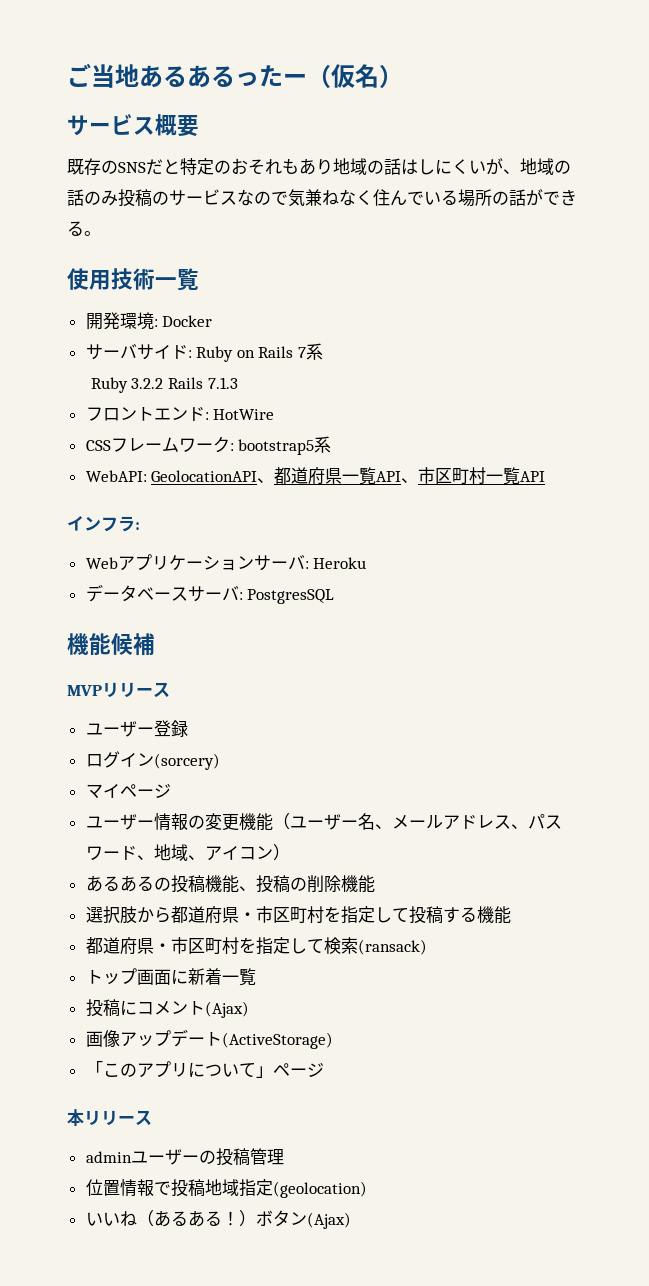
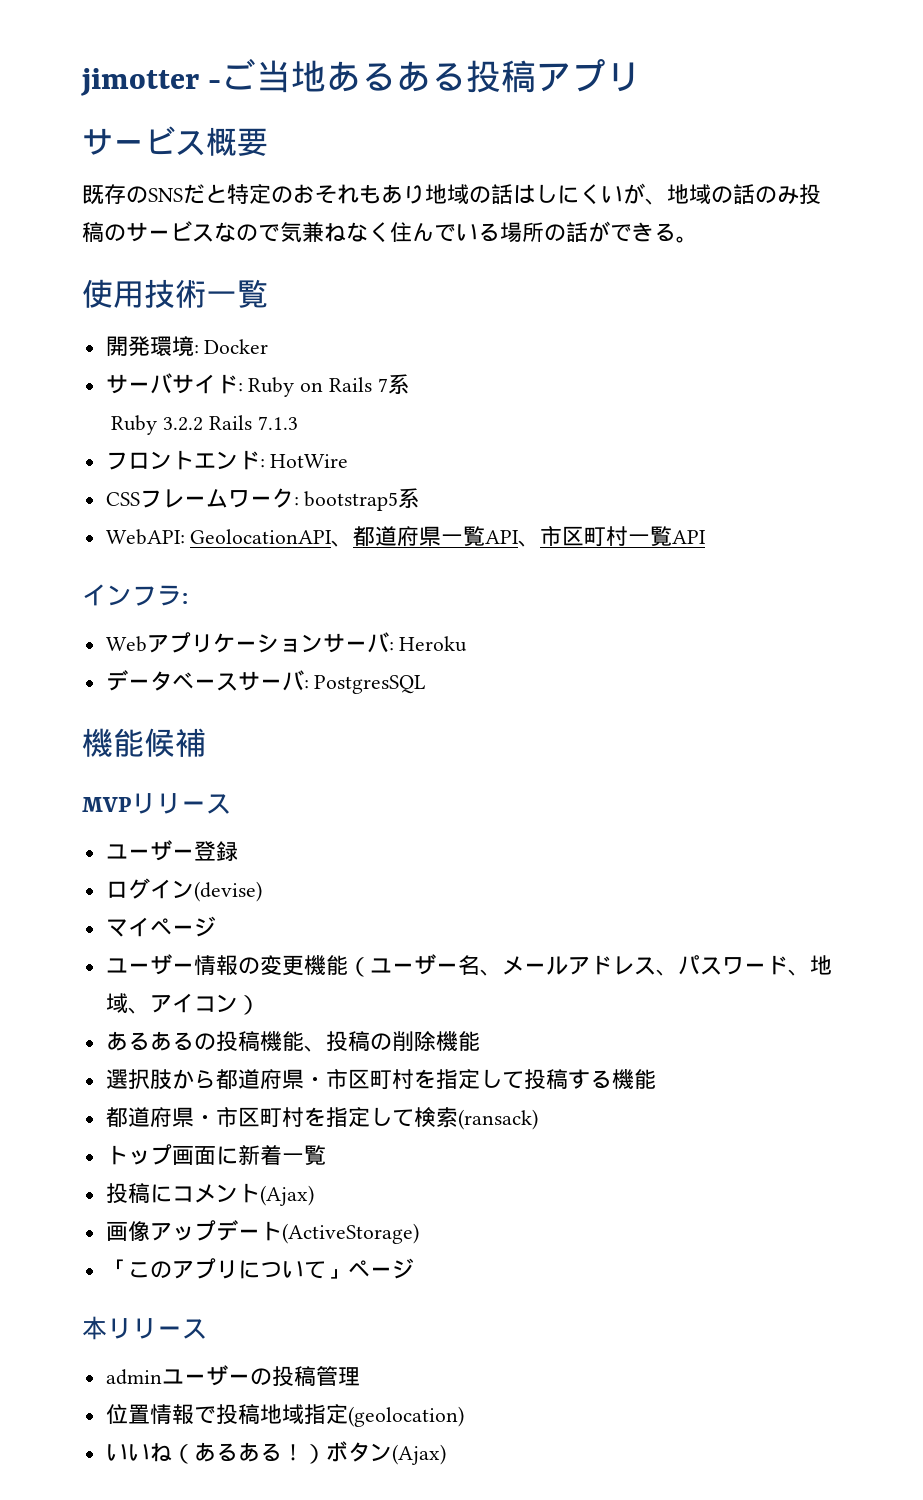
- ご当地あるあるったー（仮名）
+ jimotter -ご当地あるある投稿アプリ
- ログイン(sorcery)
+ ログイン(devise)

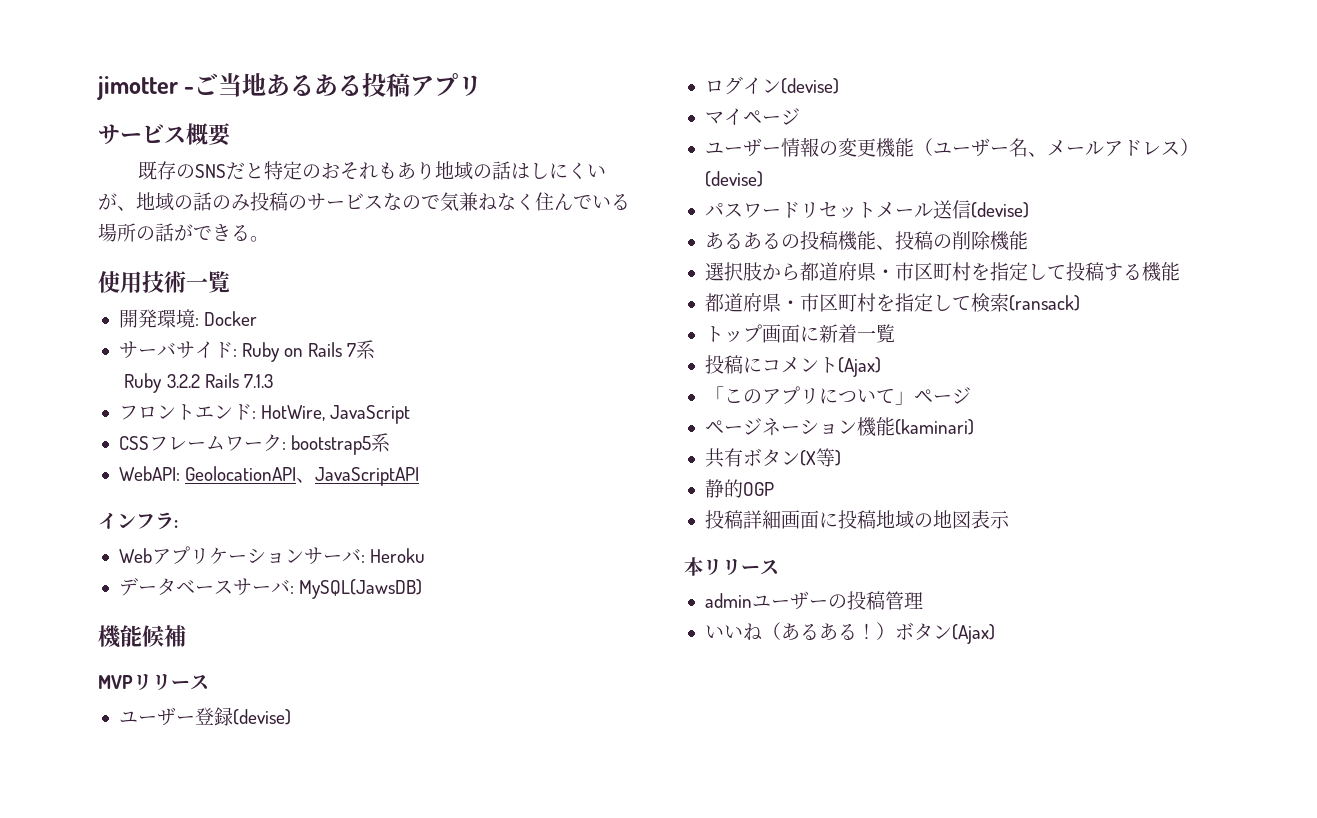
- フロントエンド: HotWire
+ フロントエンド: HotWire, JavaScript
- WebAPI: GeolocationAPI、都道府県一覧API、市区町村一覧API
+ WebAPI: GeolocationAPI、JavaScriptAPI
- データベースサーバ: PostgresSQL
+ データベースサーバ: MySQL(JawsDB)
- ユーザー登録
+ ユーザー登録(devise)
- ユーザー情報の変更機能（ユーザー名、メールアドレス、パスワード、地域、アイコン）
+ ユーザー情報の変更機能（ユーザー名、メールアドレス）(devise)
+ パスワードリセットメール送信(devise)
- 画像アップデート(ActiveStorage)
+ ページネーション機能(kaminari)
+ 共有ボタン(X等)
+ 静的OGP
+ 投稿詳細画面に投稿地域の地図表示
- 位置情報で投稿地域指定(geolocation)

